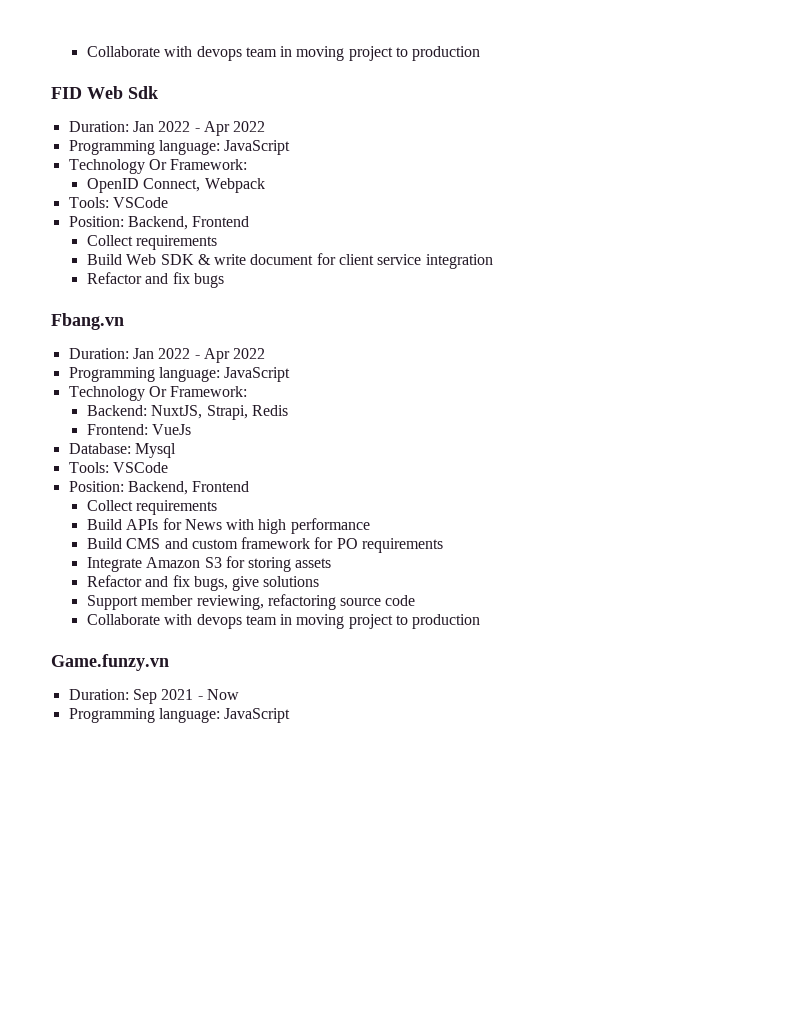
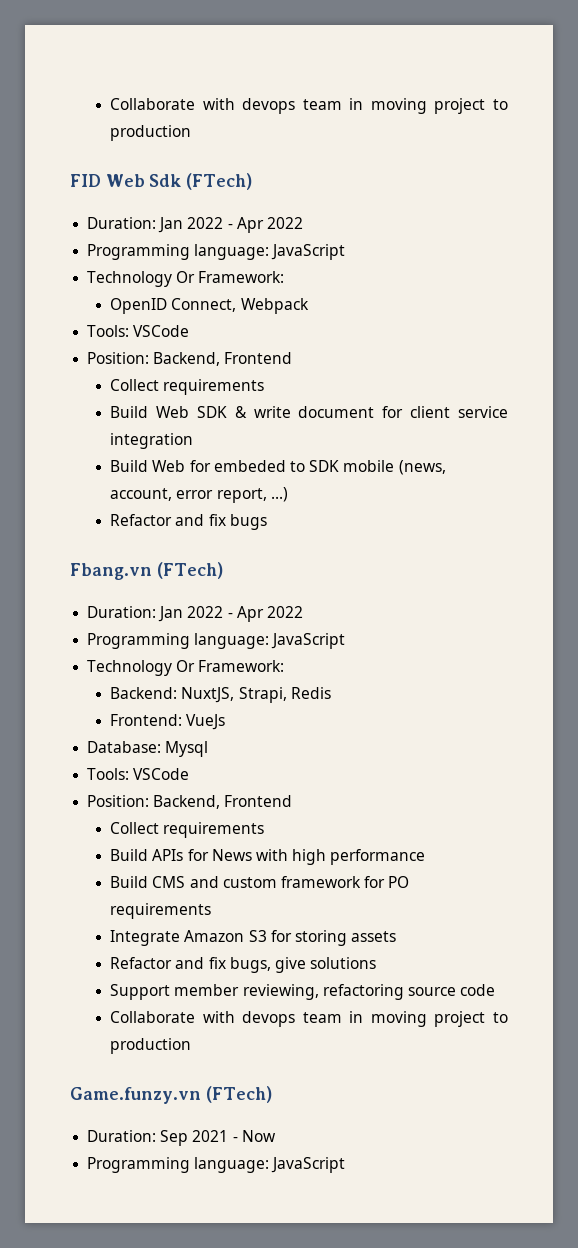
- FID Web Sdk
+ FID Web Sdk (FTech)
+ Build Web for embeded to SDK mobile (news, account, error report, ...)
- Fbang.vn
+ Fbang.vn (FTech)
- Game.funzy.vn
+ Game.funzy.vn (FTech)

